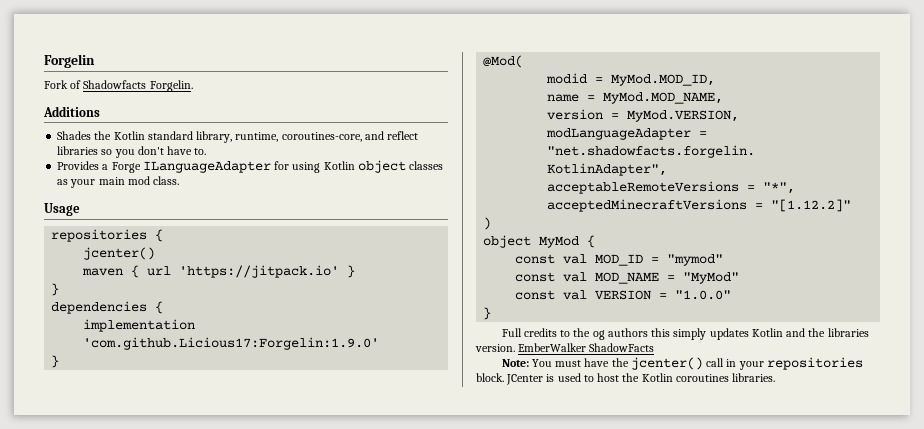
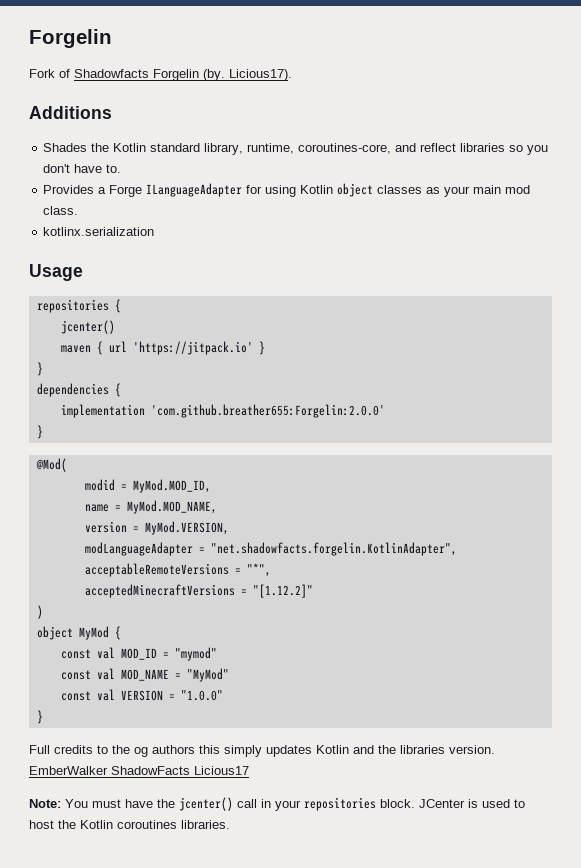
- Fork of Shadowfacts Forgelin.
+ Fork of Shadowfacts Forgelin (by. Licious17).
+ kotlinx.serialization
- implementation 'com.github.Licious17:Forgelin:1.9.0'
+ implementation 'com.github.breather655:Forgelin:2.0.0'
- EmberWalker ShadowFacts
+ EmberWalker ShadowFacts Licious17

